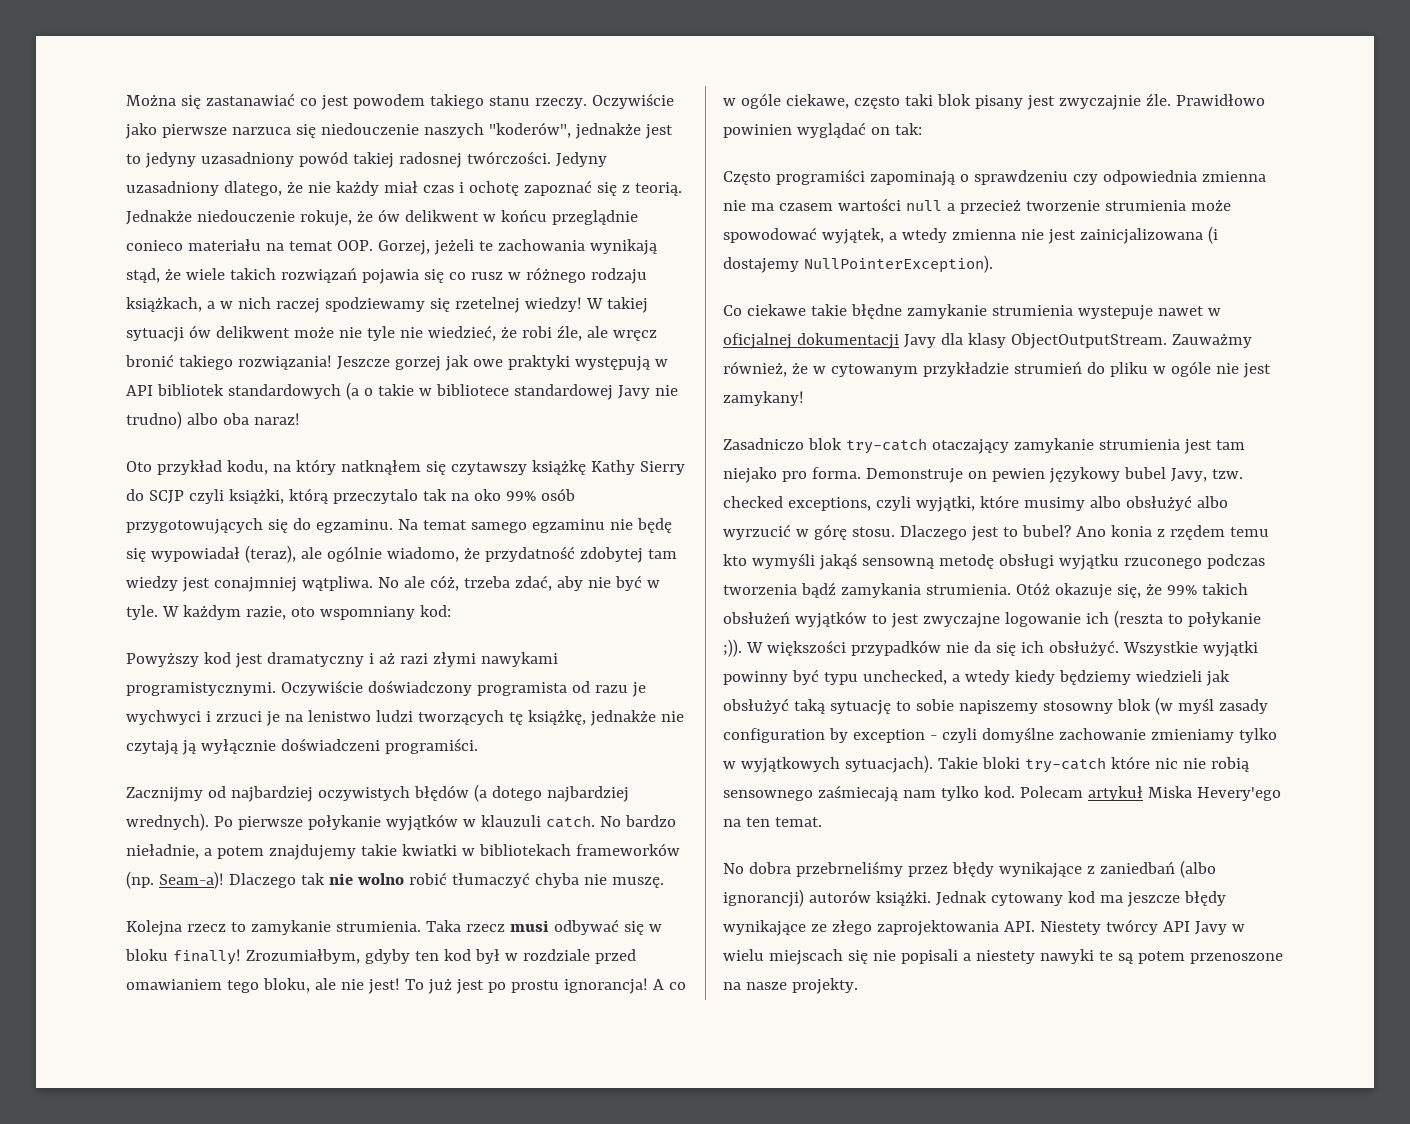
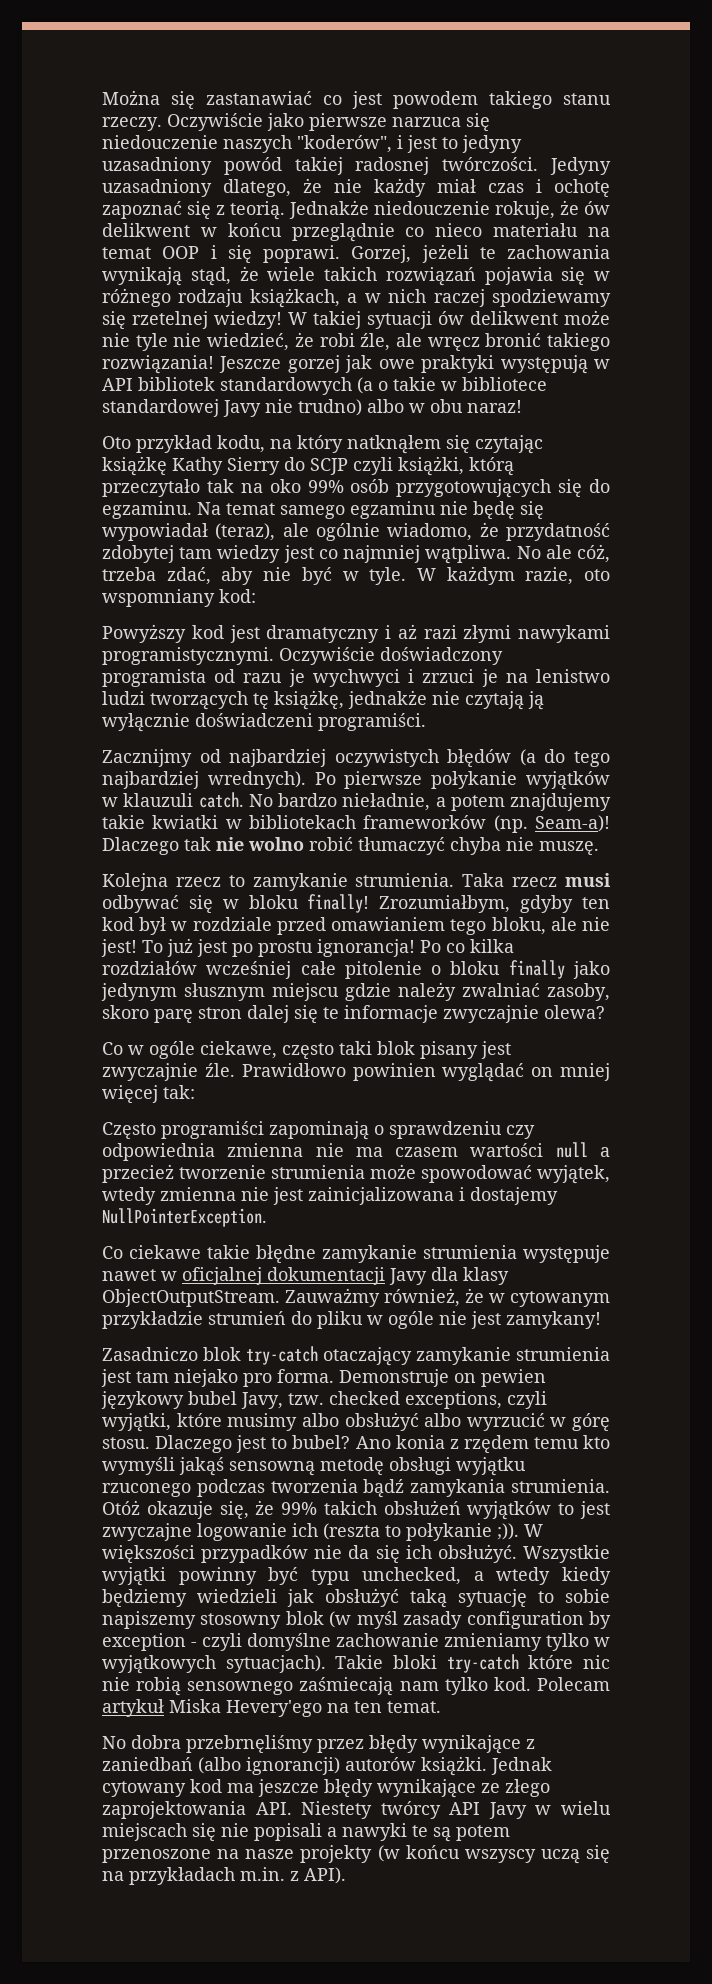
- Oczywiście jako pierwsze narzuca się niedouczenie naszych "koderów", jednakże jest to jedyny uzasadniony powód takiej radosnej twórczości.
+ Oczywiście jako pierwsze narzuca się niedouczenie naszych "koderów", i jest to jedyny uzasadniony powód takiej radosnej twórczości.
- Jednakże niedouczenie rokuje, że ów delikwent w końcu przeglądnie conieco materiału na temat OOP. Gorzej, jeżeli te zachowania wynikają stąd, że wiele takich rozwiązań pojawia się co rusz w różnego rodzaju książkach, a w nich raczej spodziewamy się rzetelnej wiedzy!
+ Jednakże niedouczenie rokuje, że ów delikwent w końcu przeglądnie co nieco materiału na temat OOP i się poprawi. Gorzej, jeżeli te zachowania wynikają stąd, że wiele takich rozwiązań pojawia się w różnego rodzaju książkach, a w nich raczej spodziewamy się rzetelnej wiedzy!
- Jeszcze gorzej jak owe praktyki występują w API bibliotek standardowych (a o takie w bibliotece standardowej Javy nie trudno) albo oba naraz!
+ Jeszcze gorzej jak owe praktyki występują w API bibliotek standardowych (a o takie w bibliotece standardowej Javy nie trudno) albo w obu naraz!
- Oto przykład kodu, na który natknąłem się czytawszy książkę Kathy Sierry do SCJP czyli książki, którą przeczytalo tak na oko 99% osób przygotowujących się do egzaminu.
+ Oto przykład kodu, na który natknąłem się czytając książkę Kathy Sierry do SCJP czyli książki, którą przeczytało tak na oko 99% osób przygotowujących się do egzaminu.
- Na temat samego egzaminu nie będę się wypowiadał (teraz), ale ogólnie wiadomo, że przydatność zdobytej tam wiedzy jest conajmniej wątpliwa.
+ Na temat samego egzaminu nie będę się wypowiadał (teraz), ale ogólnie wiadomo, że przydatność zdobytej tam wiedzy jest co najmniej wątpliwa.
- Zacznijmy od najbardziej oczywistych błędów (a dotego najbardziej wrednych).
+ Zacznijmy od najbardziej oczywistych błędów (a do tego najbardziej wrednych).
- A co w ogóle ciekawe, często taki blok pisany jest zwyczajnie źle.
+ Po co kilka rozdziałów wcześniej całe pitolenie o bloku finally jako jedynym słusznym miejscu gdzie należy zwalniać zasoby, skoro parę stron dalej się te informacje zwyczajnie olewa?
+ Co w ogóle ciekawe, często taki blok pisany jest zwyczajnie źle.
- Prawidłowo powinien wyglądać on tak:
+ Prawidłowo powinien wyglądać on mniej więcej tak:
- Często programiści zapominają o sprawdzeniu czy odpowiednia zmienna nie ma czasem wartości null a przecież tworzenie strumienia może spowodować wyjątek, a wtedy zmienna nie jest zainicjalizowana (i dostajemy NullPointerException).
+ Często programiści zapominają o sprawdzeniu czy odpowiednia zmienna nie ma czasem wartości null a przecież tworzenie strumienia może spowodować wyjątek, wtedy zmienna nie jest zainicjalizowana i dostajemy NullPointerException.
- Co ciekawe takie błędne zamykanie strumienia wystepuje nawet w oficjalnej dokumentacji Javy dla klasy ObjectOutputStream.
+ Co ciekawe takie błędne zamykanie strumienia występuje nawet w oficjalnej dokumentacji Javy dla klasy ObjectOutputStream.
- No dobra przebrneliśmy przez błędy wynikające z zaniedbań (albo ignorancji) autorów książki.
+ No dobra przebrnęliśmy przez błędy wynikające z zaniedbań (albo ignorancji) autorów książki.
- Jednak cytowany kod ma jeszcze błędy wynikające ze złego zaprojektowania API. Niestety twórcy API Javy w wielu miejscach się nie popisali a niestety nawyki te są potem przenoszone na nasze projekty.
+ Jednak cytowany kod ma jeszcze błędy wynikające ze złego zaprojektowania API. Niestety twórcy API Javy w wielu miejscach się nie popisali a nawyki te są potem przenoszone na nasze projekty (w końcu wszyscy uczą się na przykładach m.in. z API).

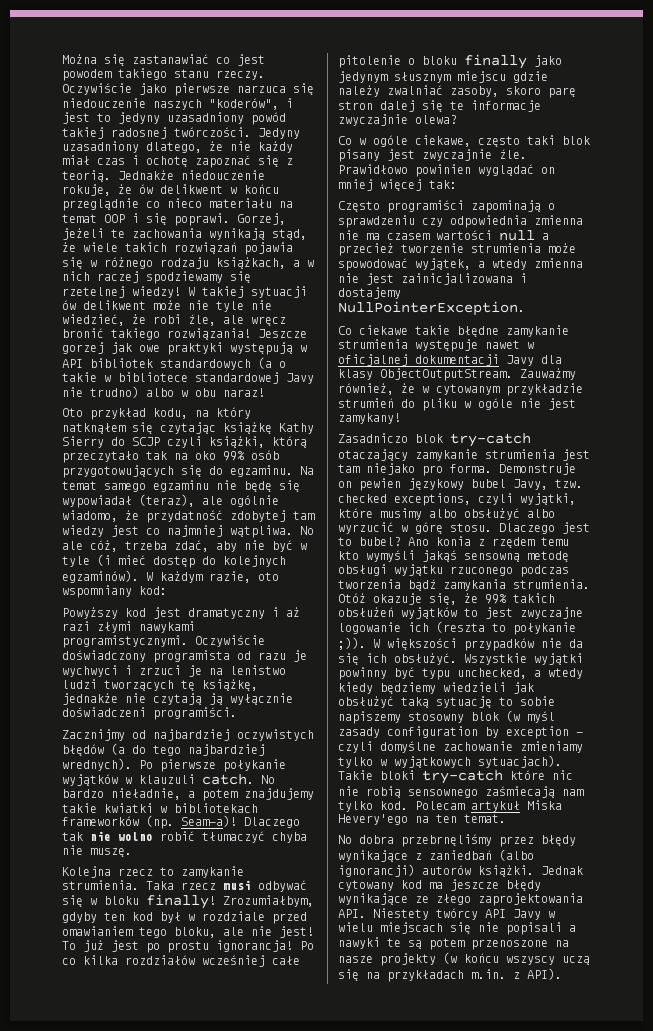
- No ale cóż, trzeba zdać, aby nie być w tyle.
+ No ale cóż, trzeba zdać, aby nie być w tyle (i mieć dostęp do kolejnych egzaminów).
- Często programiści zapominają o sprawdzeniu czy odpowiednia zmienna nie ma czasem wartości null a przecież tworzenie strumienia może spowodować wyjątek, wtedy zmienna nie jest zainicjalizowana i dostajemy NullPointerException.
+ Często programiści zapominają o sprawdzeniu czy odpowiednia zmienna nie ma czasem wartości null a przecież tworzenie strumienia może spowodować wyjątek, a wtedy zmienna nie jest zainicjalizowana i dostajemy NullPointerException.

